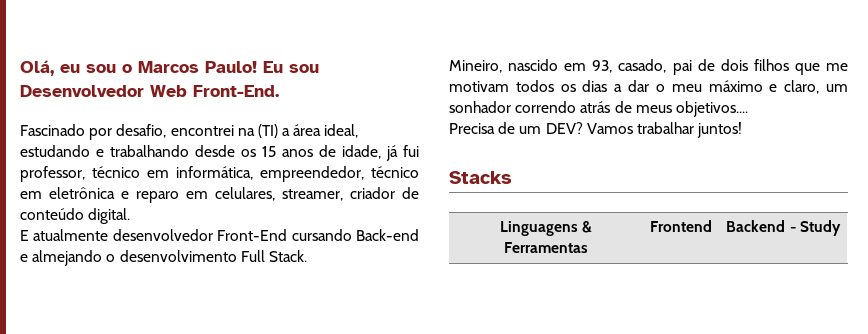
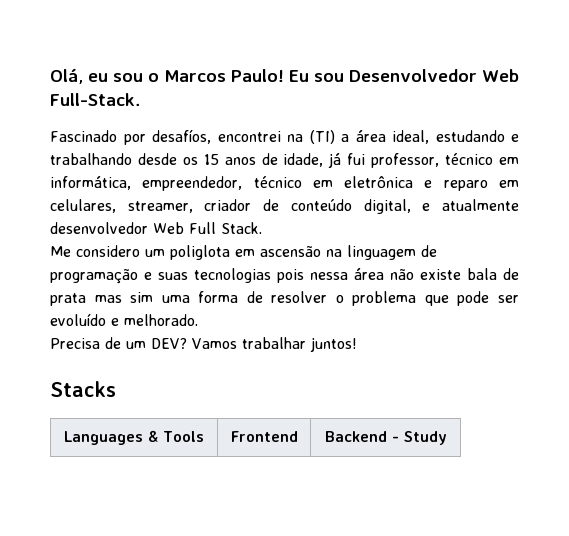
- Eu sou Desenvolvedor Web Front-End.
+ Eu sou Desenvolvedor Web Full-Stack.
- Fascinado por desafio, encontrei na (TI) a área ideal, estudando e trabalhando desde os 15 anos de idade, já fui professor, técnico em informática, empreendedor, técnico em eletrônica e reparo em celulares, streamer, criador de conteúdo digital.
- E atualmente desenvolvedor Front-End cursando Back-end e almejando o desenvolvimento Full Stack.
- Mineiro, nascido em 93, casado, pai de dois filhos que me motivam todos os dias a dar o meu máximo e claro, um sonhador correndo atrás de meus objetivos....
+ Fascinado por desafíos, encontrei na (TI) a área ideal, estudando e trabalhando desde os 15 anos de idade, já fui professor, técnico em informática, empreendedor, técnico em eletrônica e reparo em celulares, streamer, criador de conteúdo digital, e atualmente desenvolvedor Web Full Stack.
+ Me considero um poliglota em ascensão na linguagem de programação e suas tecnologias pois nessa área não existe bala de prata mas sim uma forma de resolver o problema que pode ser evoluído e melhorado.
- Linguagens & Ferramentas | Frontend | Backend - Study
+ Languages & Tools | Frontend | Backend - Study

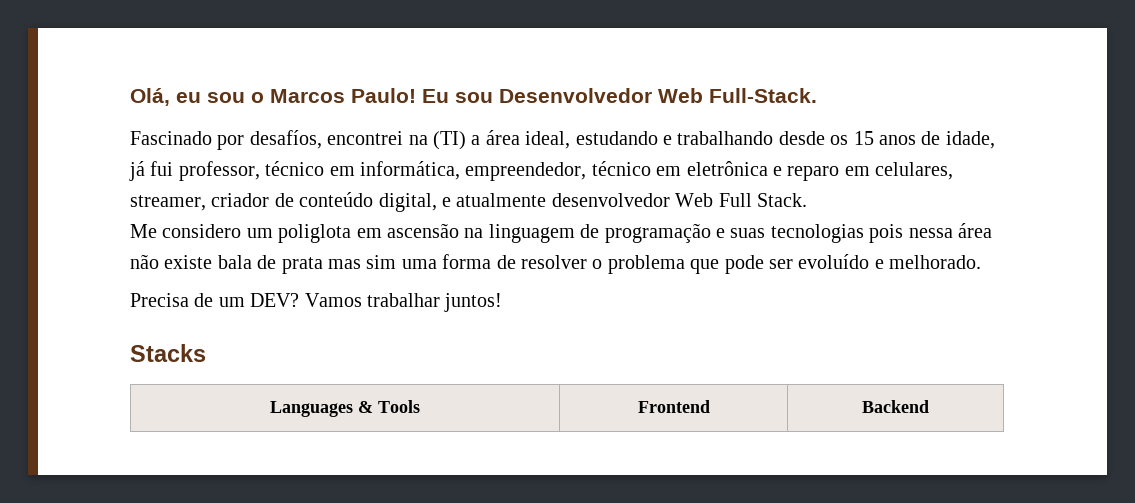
- Languages & Tools | Frontend | Backend - Study
+ Languages & Tools | Frontend | Backend

